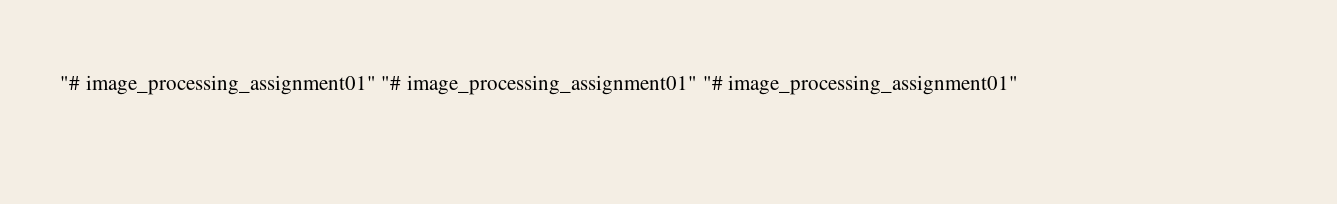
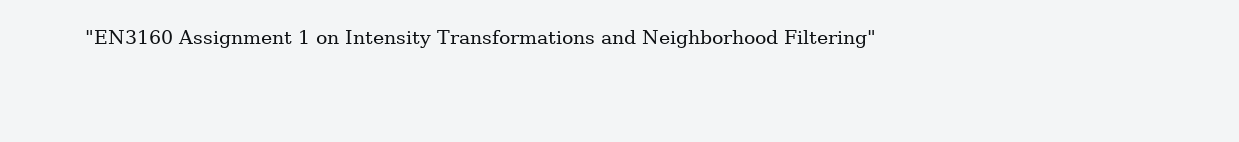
- "# image_processing_assignment01" "# image_processing_assignment01" "# image_processing_assignment01"
+ "EN3160 Assignment 1 on Intensity Transformations and Neighborhood Filtering"

